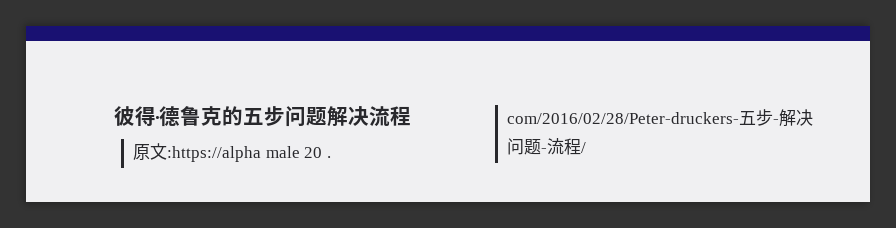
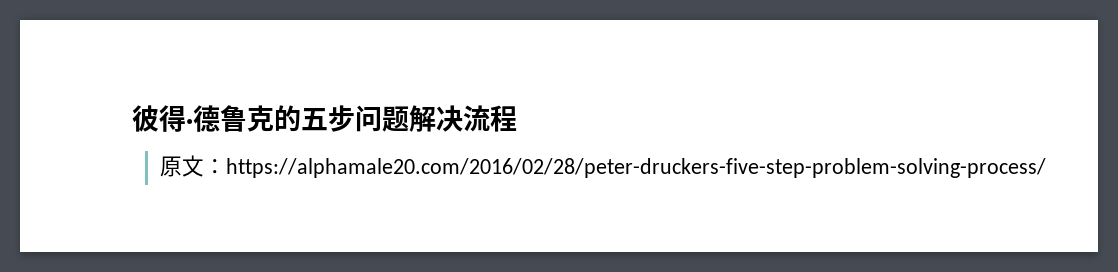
- 原文:https://alpha male 20 . com/2016/02/28/Peter-druckers-五步-解决问题-流程/
+ 原文：https://alphamale20.com/2016/02/28/peter-druckers-five-step-problem-solving-process/

